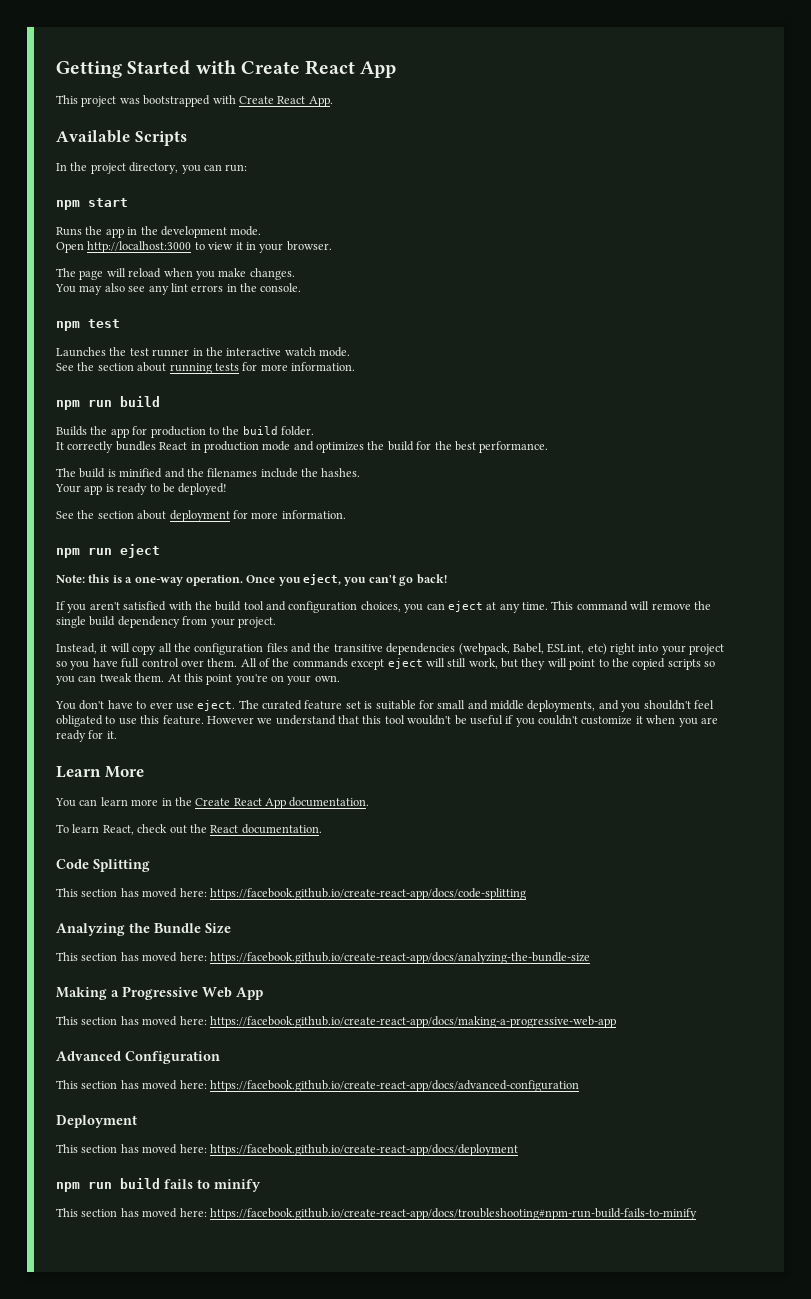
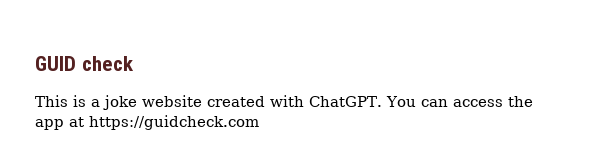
- Getting Started with Create React App
- This project was bootstrapped with Create React App.
- Available Scripts
- In the project directory, you can run:
- npm start
- Runs the app in the development mode.
- Open http://localhost:3000 to view it in your browser.
- The page will reload when you make changes.
- You may also see any lint errors in the console.
- npm test
- Launches the test runner in the interactive watch mode.
- See the section about running tests for more information.
- npm run build
- Builds the app for production to the build folder.
- It correctly bundles React in production mode and optimizes the build for the best performance.
- The build is minified and the filenames include the hashes.
- Your app is ready to be deployed!
- See the section about deployment for more information.
- npm run eject
- Note: this is a one-way operation. Once you eject, you can't go back!
- If you aren't satisfied with the build tool and configuration choices, you can eject at any time. This command will remove the single build dependency from your project.
- Instead, it will copy all the configuration files and the transitive dependencies (webpack, Babel, ESLint, etc) right into your project so you have full control over them. All of the commands except eject will still work, but they will point to the copied scripts so you can tweak them. At this point you're on your own.
- You don't have to ever use eject. The curated feature set is suitable for small and middle deployments, and you shouldn't feel obligated to use this feature. However we understand that this tool wouldn't be useful if you couldn't customize it when you are ready for it.
- Learn More
- You can learn more in the Create React App documentation.
- To learn React, check out the React documentation.
- Code Splitting
- This section has moved here: https://facebook.github.io/create-react-app/docs/code-splitting
- Analyzing the Bundle Size
- This section has moved here: https://facebook.github.io/create-react-app/docs/analyzing-the-bundle-size
- Making a Progressive Web App
- This section has moved here: https://facebook.github.io/create-react-app/docs/making-a-progressive-web-app
- Advanced Configuration
- This section has moved here: https://facebook.github.io/create-react-app/docs/advanced-configuration
- Deployment
- This section has moved here: https://facebook.github.io/create-react-app/docs/deployment
- npm run build fails to minify
- This section has moved here: https://facebook.github.io/create-react-app/docs/troubleshooting#npm-run-build-fails-to-minify
+ GUID check
+ This is a joke website created with ChatGPT. You can access the app at https://guidcheck.com

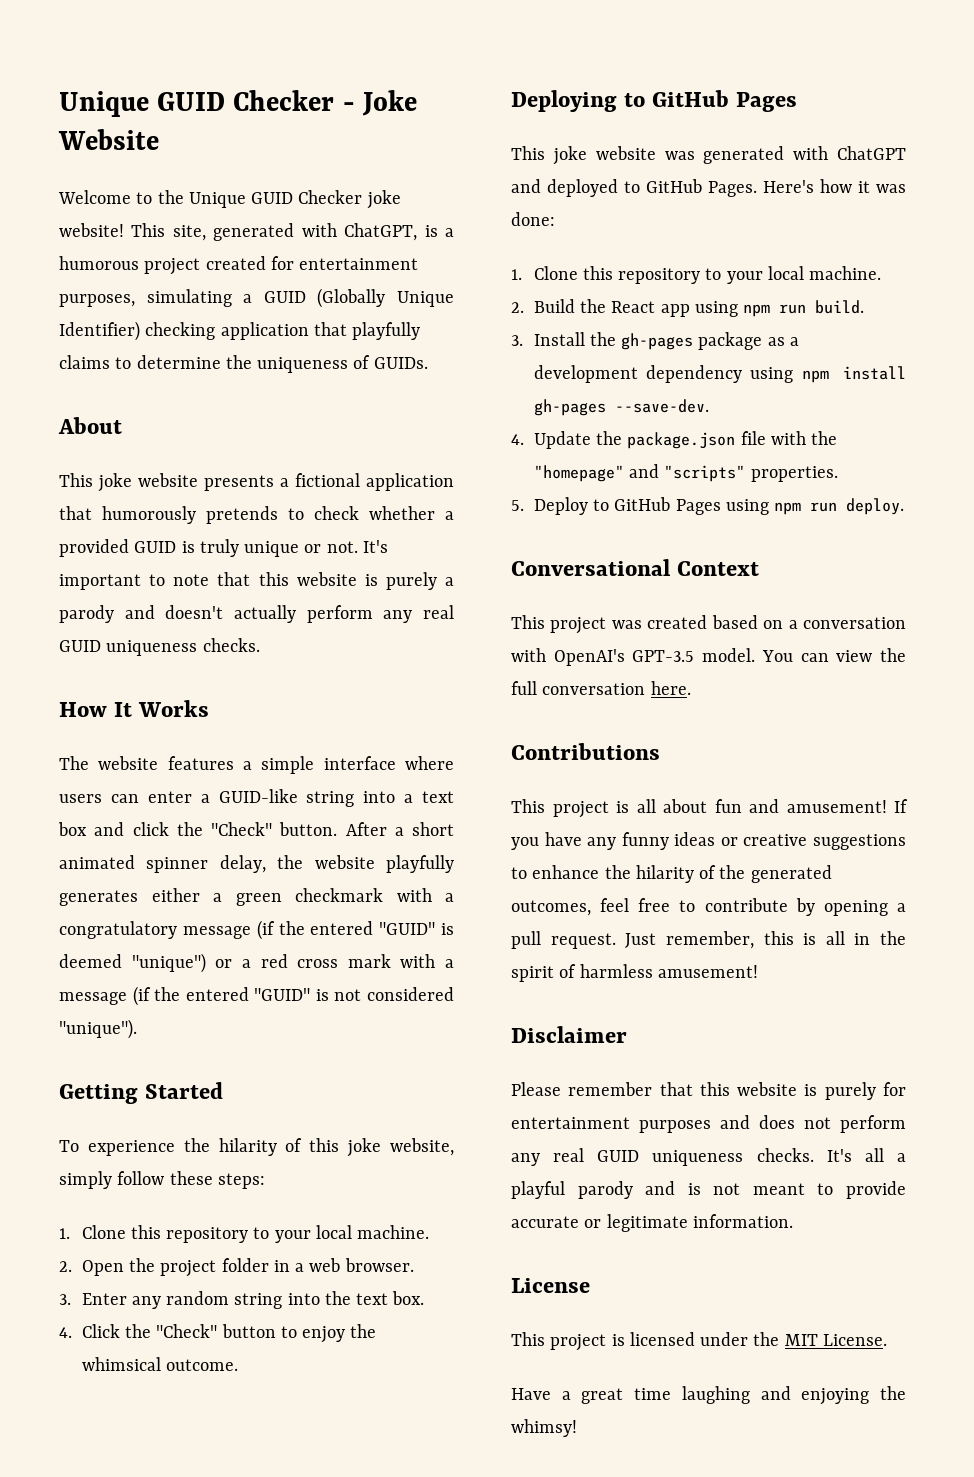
- GUID check
- This is a joke website created with ChatGPT. You can access the app at https://guidcheck.com
+ Unique GUID Checker - Joke Website
+ Welcome to the Unique GUID Checker joke website! This site, generated with ChatGPT, is a humorous project created for entertainment purposes, simulating a GUID (Globally Unique Identifier) checking application that playfully claims to determine the uniqueness of GUIDs.
+ About
+ This joke website presents a fictional application that humorously pretends to check whether a provided GUID is truly unique or not. It's important to note that this website is purely a parody and doesn't actually perform any real GUID uniqueness checks.
+ How It Works
+ The website features a simple interface where users can enter a GUID-like string into a text box and click the "Check" button. After a short animated spinner delay, the website playfully generates either a green checkmark with a congratulatory message (if the entered "GUID" is deemed "unique") or a red cross mark with a message (if the entered "GUID" is not considered "unique").
+ Getting Started
+ To experience the hilarity of this joke website, simply follow these steps:
+ 1. Clone this repository to your local machine.
+ 2. Open the project folder in a web browser.
+ 3. Enter any random string into the text box.
+ 4. Click the "Check" button to enjoy the whimsical outcome.
+ Deploying to GitHub Pages
+ This joke website was generated with ChatGPT and deployed to GitHub Pages. Here's how it was done:
+ 1. Clone this repository to your local machine.
+ 2. Build the React app using npm run build.
+ 3. Install the gh-pages package as a development dependency using npm install gh-pages --save-dev.
+ 4. Update the package.json file with the "homepage" and "scripts" properties.
+ 5. Deploy to GitHub Pages using npm run deploy.
+ Conversational Context
+ This project was created based on a conversation with OpenAI's GPT-3.5 model. You can view the full conversation here.
+ Contributions
+ This project is all about fun and amusement! If you have any funny ideas or creative suggestions to enhance the hilarity of the generated outcomes, feel free to contribute by opening a pull request. Just remember, this is all in the spirit of harmless amusement!
+ Disclaimer
+ Please remember that this website is purely for entertainment purposes and does not perform any real GUID uniqueness checks. It's all a playful parody and is not meant to provide accurate or legitimate information.
+ License
+ This project is licensed under the MIT License.
+ Have a great time laughing and enjoying the whimsy!

